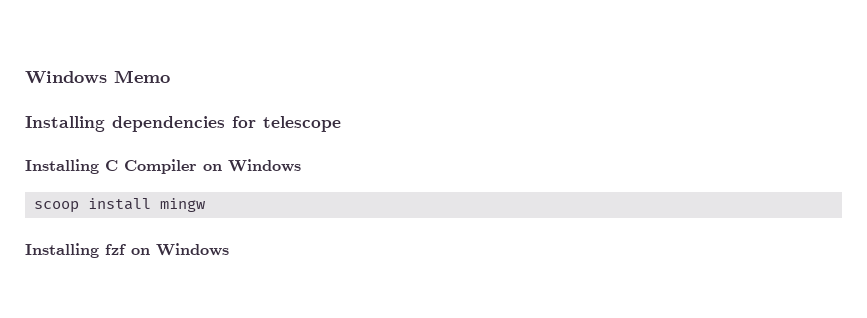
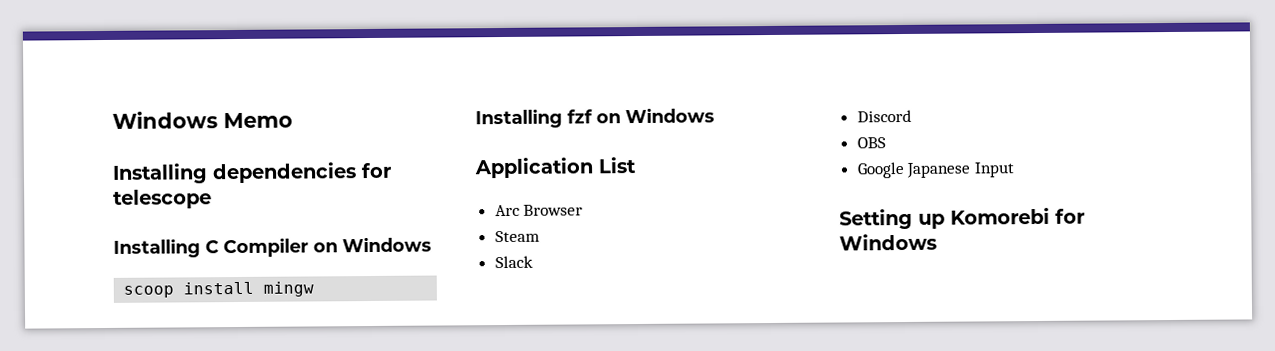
+ Application List
+ Arc Browser
+ Steam
+ Slack
+ Discord
+ OBS
+ Google Japanese Input
+ Setting up Komorebi for Windows

